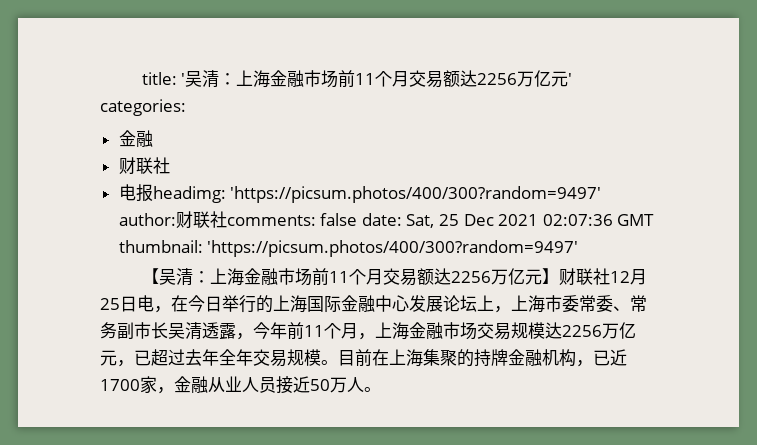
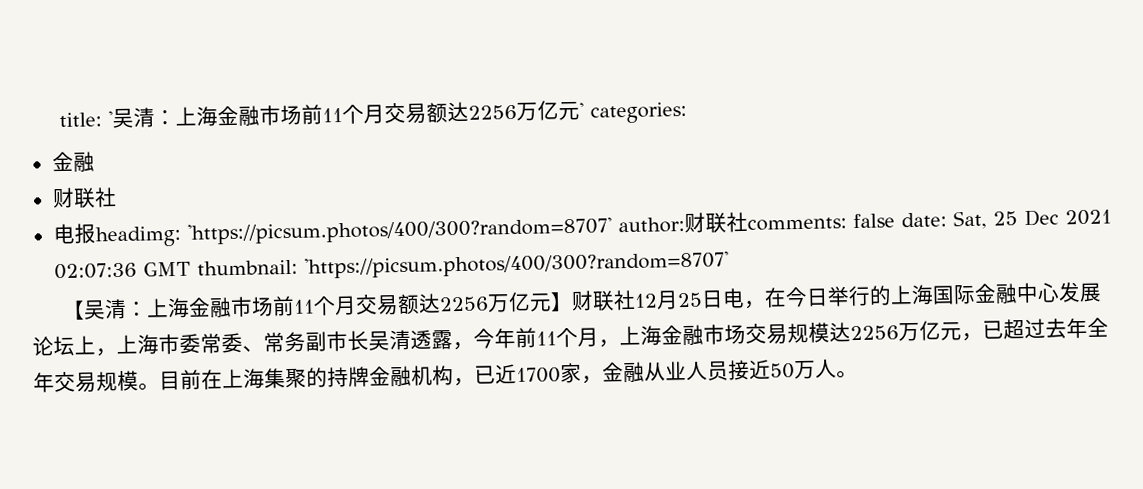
- 电报headimg: 'https://picsum.photos/400/300?random=9497' author:财联社comments: false date: Sat, 25 Dec 2021 02:07:36 GMT thumbnail: 'https://picsum.photos/400/300?random=9497'
+ 电报headimg: 'https://picsum.photos/400/300?random=8707' author:财联社comments: false date: Sat, 25 Dec 2021 02:07:36 GMT thumbnail: 'https://picsum.photos/400/300?random=8707'

